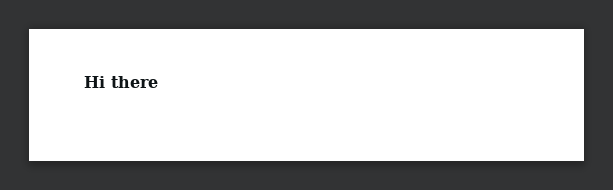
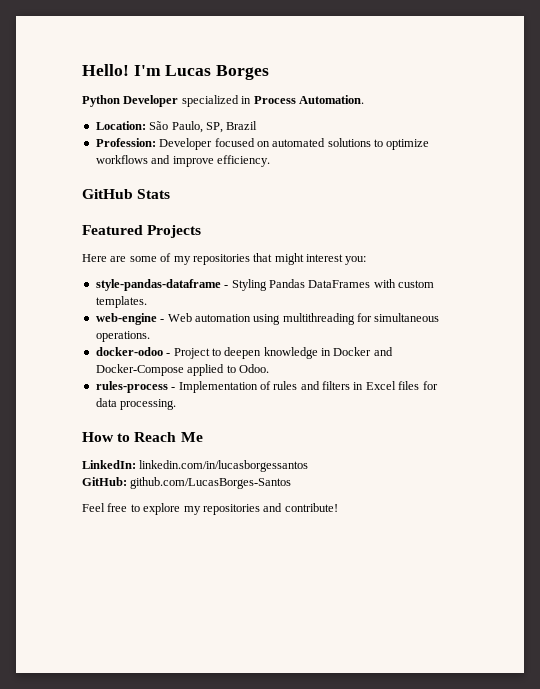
- Hi there
+ Hello! I'm Lucas Borges
+ Python Developer specialized in Process Automation.
+ Location: São Paulo, SP, Brazil
+ Profession: Developer focused on automated solutions to optimize workflows and improve efficiency.
+ GitHub Stats
+ Featured Projects
+ Here are some of my repositories that might interest you:
+ style-pandas-dataframe - Styling Pandas DataFrames with custom templates.
+ web-engine - Web automation using multithreading for simultaneous operations.
+ docker-odoo - Project to deepen knowledge in Docker and Docker-Compose applied to Odoo.
+ rules-process - Implementation of rules and filters in Excel files for data processing.
+ How to Reach Me
+ LinkedIn: linkedin.com/in/lucasborgessantos
+ GitHub: github.com/LucasBorges-Santos
+ Feel free to explore my repositories and contribute!

